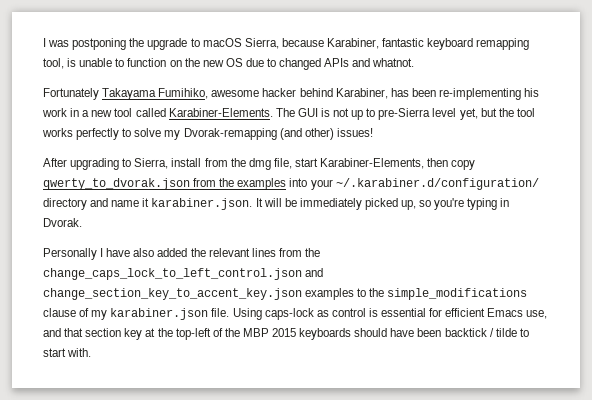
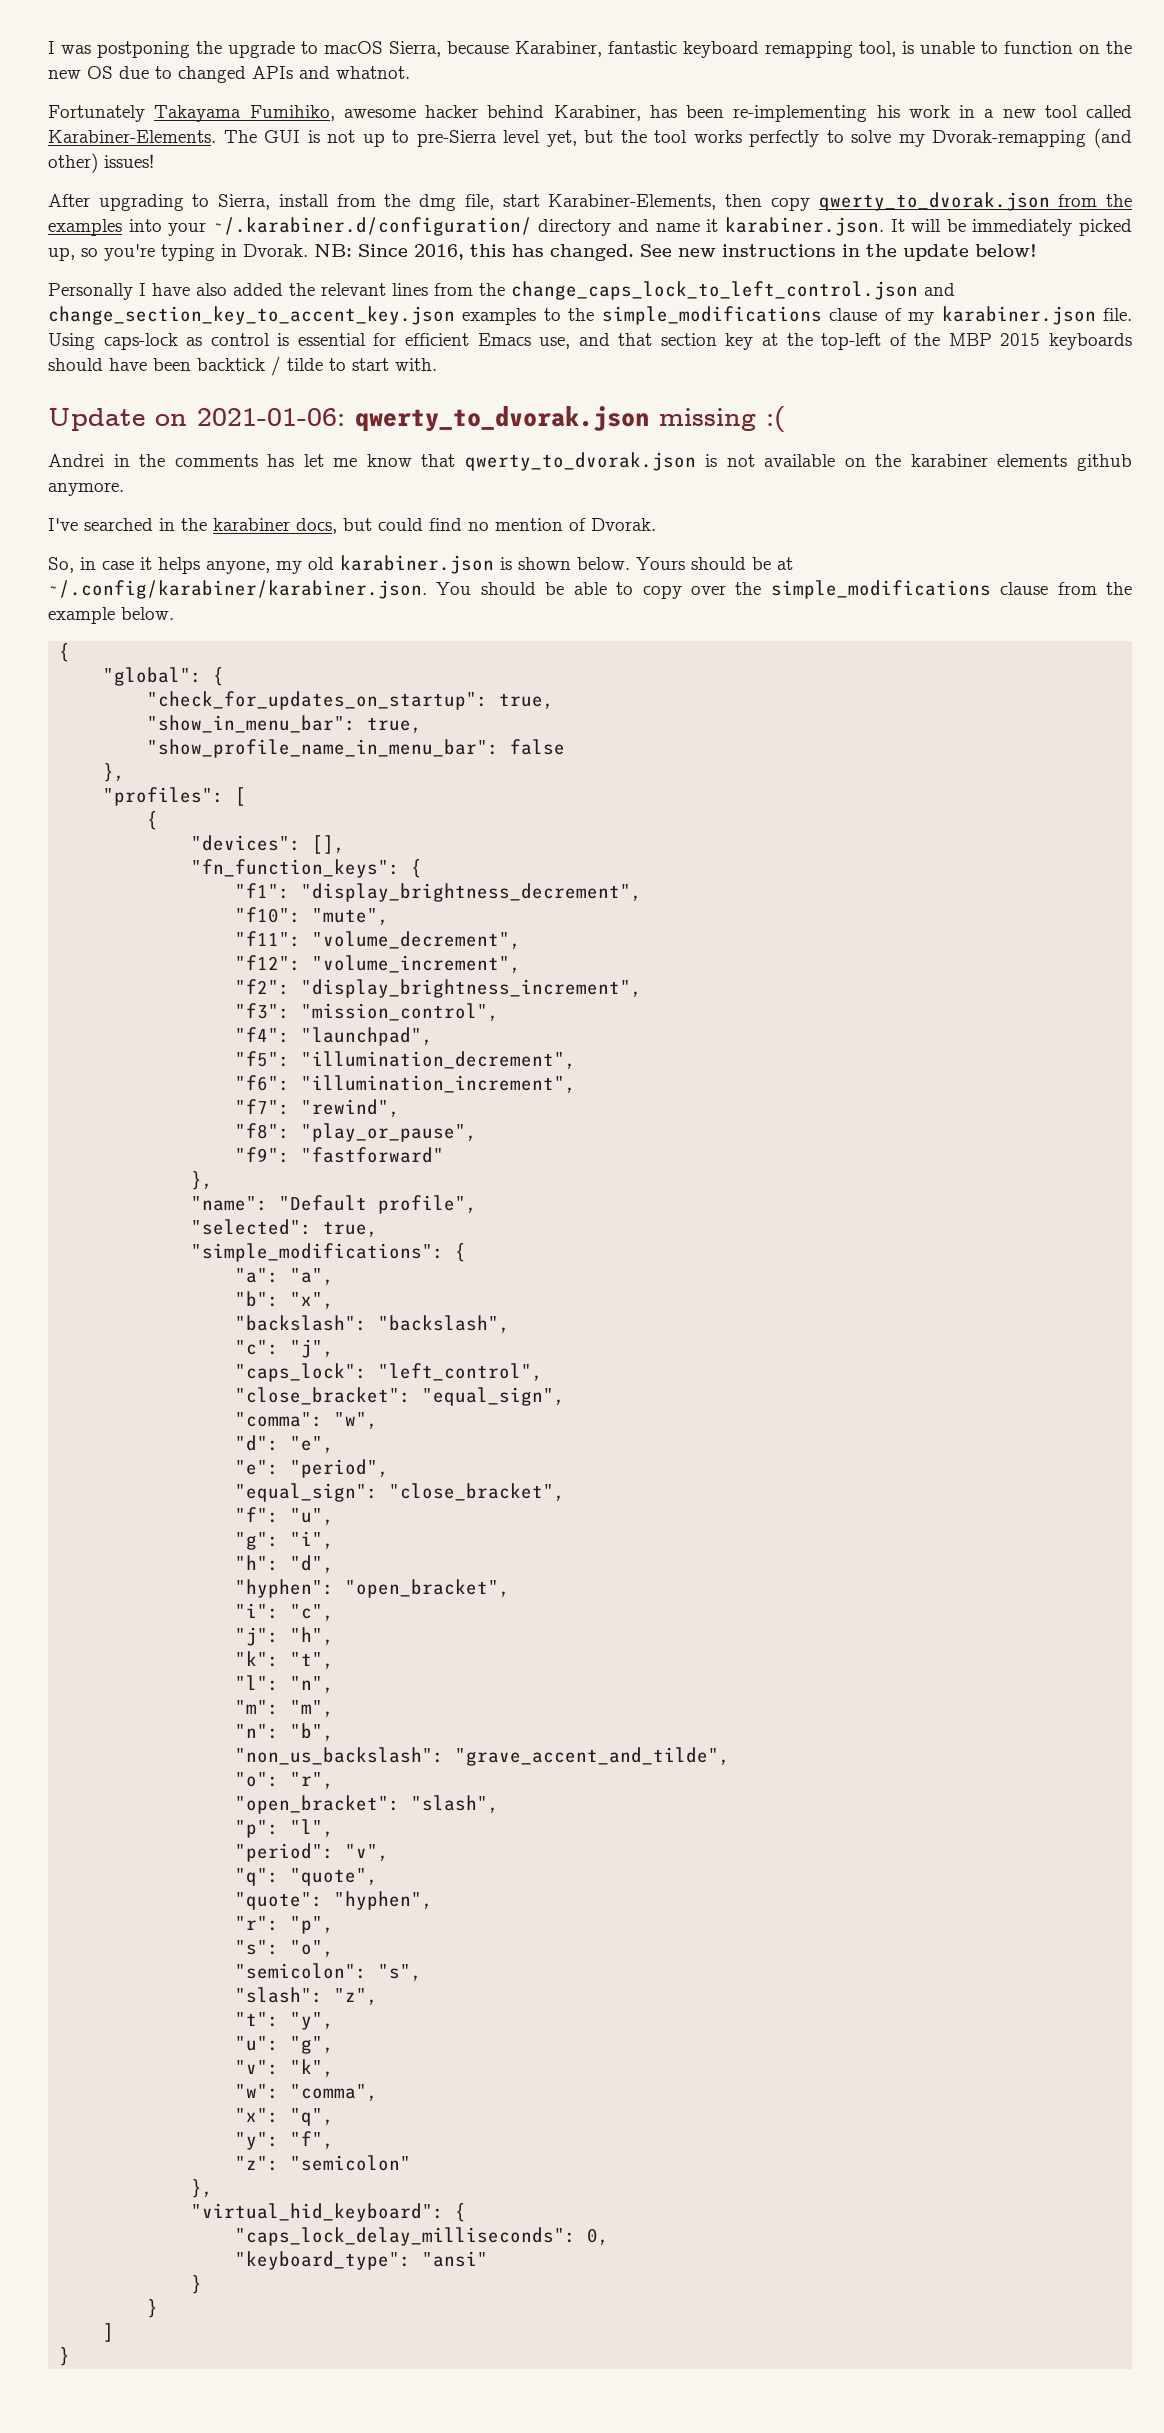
+ NB: Since 2016, this has changed. See new instructions in the update below!
+ Update on 2021-01-06: qwerty_to_dvorak.json missing :(
+ Andrei in the comments has let me know that qwerty_to_dvorak.json is not available on the karabiner elements github anymore.
+ I've searched in the karabiner docs, but could find no mention of Dvorak.
+ So, in case it helps anyone, my old karabiner.json is shown below. Yours should be at ~/.config/karabiner/karabiner.json. You should be able to copy over the simple_modifications clause from the example below.
+ {
+ "global": {
+ "check_for_updates_on_startup": true,
+ "show_in_menu_bar": true,
+ "show_profile_name_in_menu_bar": false
+ },
+ "profiles": [
+ {
+ "devices": [],
+ "fn_function_keys": {
+ "f1": "display_brightness_decrement",
+ "f10": "mute",
+ "f11": "volume_decrement",
+ "f12": "volume_increment",
+ "f2": "display_brightness_increment",
+ "f3": "mission_control",
+ "f4": "launchpad",
+ "f5": "illumination_decrement",
+ "f6": "illumination_increment",
+ "f7": "rewind",
+ "f8": "play_or_pause",
+ "f9": "fastforward"
+ },
+ "name": "Default profile",
+ "selected": true,
+ "simple_modifications": {
+ "a": "a",
+ "b": "x",
+ "backslash": "backslash",
+ "c": "j",
+ "caps_lock": "left_control",
+ "close_bracket": "equal_sign",
+ "comma": "w",
+ "d": "e",
+ "e": "period",
+ "equal_sign": "close_bracket",
+ "f": "u",
+ "g": "i",
+ "h": "d",
+ "hyphen": "open_bracket",
+ "i": "c",
+ "j": "h",
+ "k": "t",
+ "l": "n",
+ "m": "m",
+ "n": "b",
+ "non_us_backslash": "grave_accent_and_tilde",
+ "o": "r",
+ "open_bracket": "slash",
+ "p": "l",
+ "period": "v",
+ "q": "quote",
+ "quote": "hyphen",
+ "r": "p",
+ "s": "o",
+ "semicolon": "s",
+ "slash": "z",
+ "t": "y",
+ "u": "g",
+ "v": "k",
+ "w": "comma",
+ "x": "q",
+ "y": "f",
+ "z": "semicolon"
+ },
+ "virtual_hid_keyboard": {
+ "caps_lock_delay_milliseconds": 0,
+ "keyboard_type": "ansi"
+ }
+ }
+ ]
+ }

